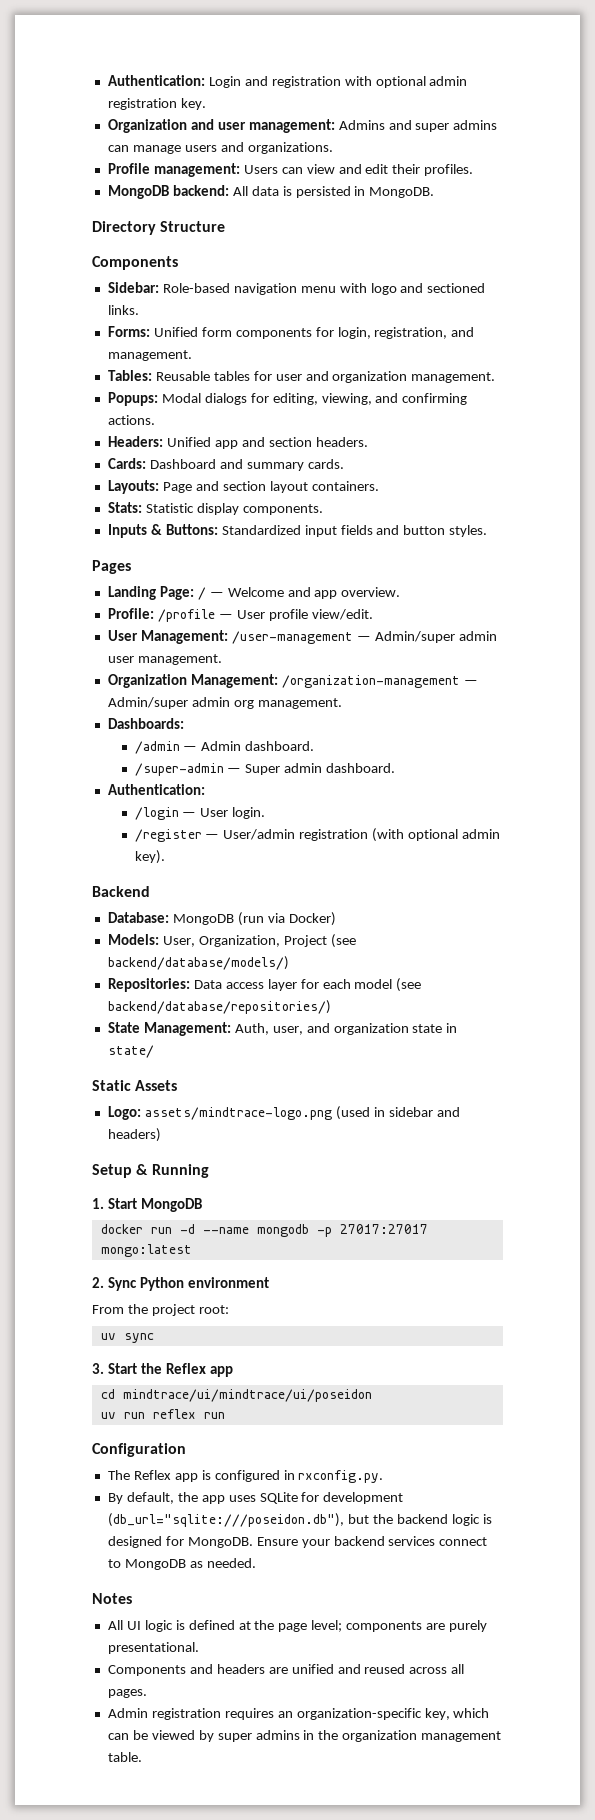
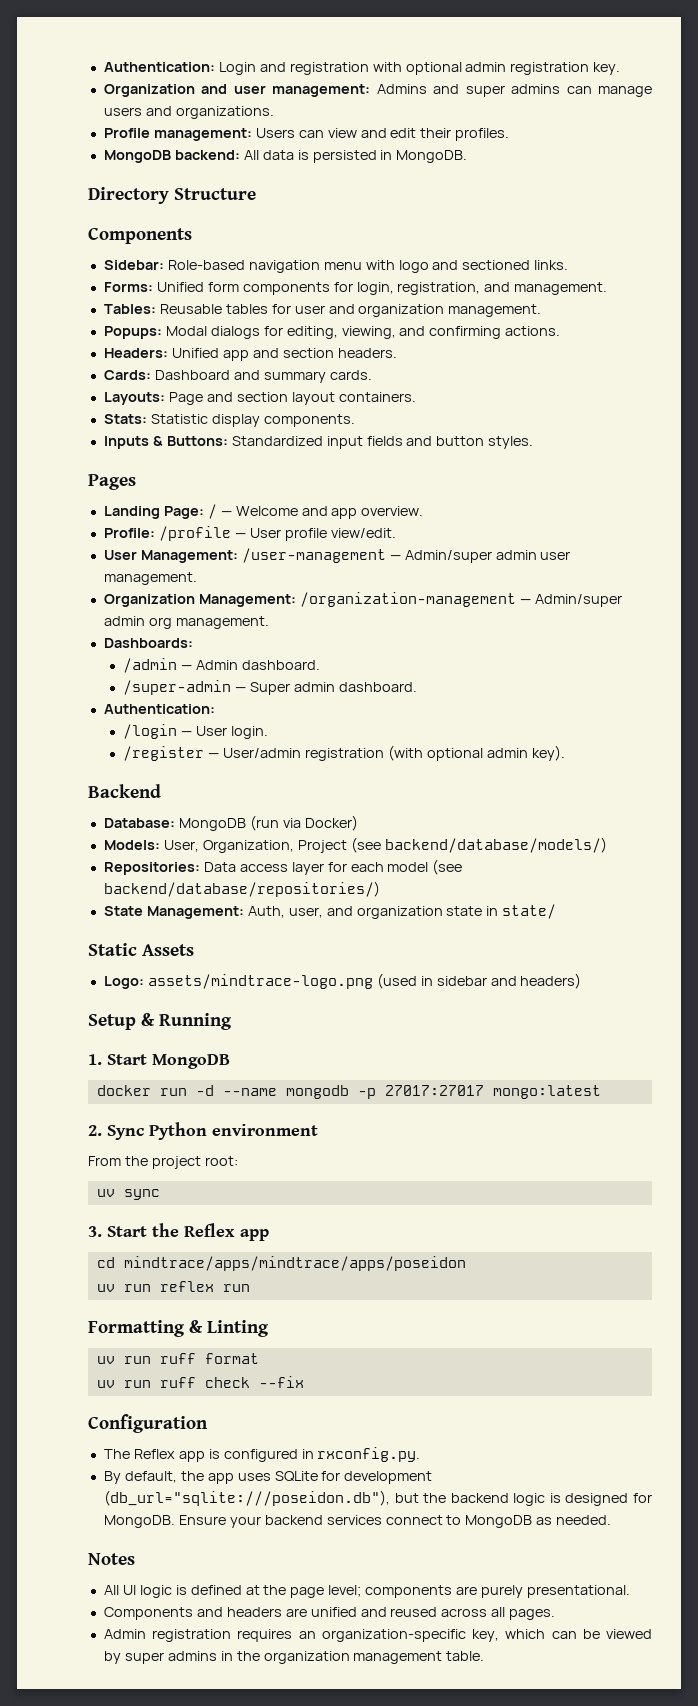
- cd mindtrace/ui/mindtrace/ui/poseidon
+ cd mindtrace/apps/mindtrace/apps/poseidon
+ Formatting & Linting
+ uv run ruff format
+ uv run ruff check --fix

